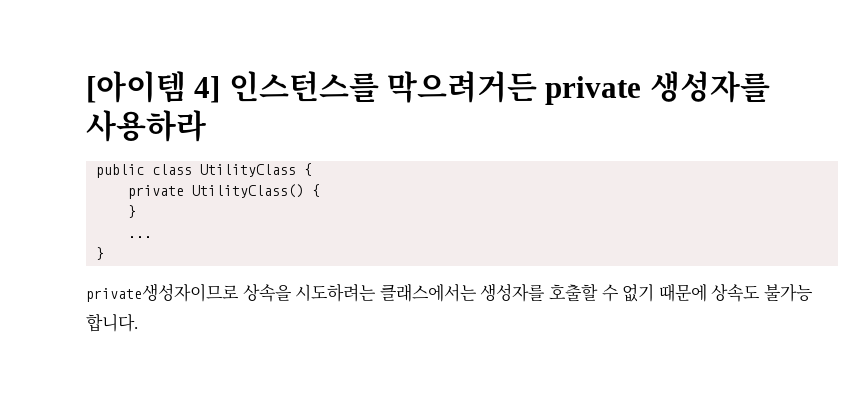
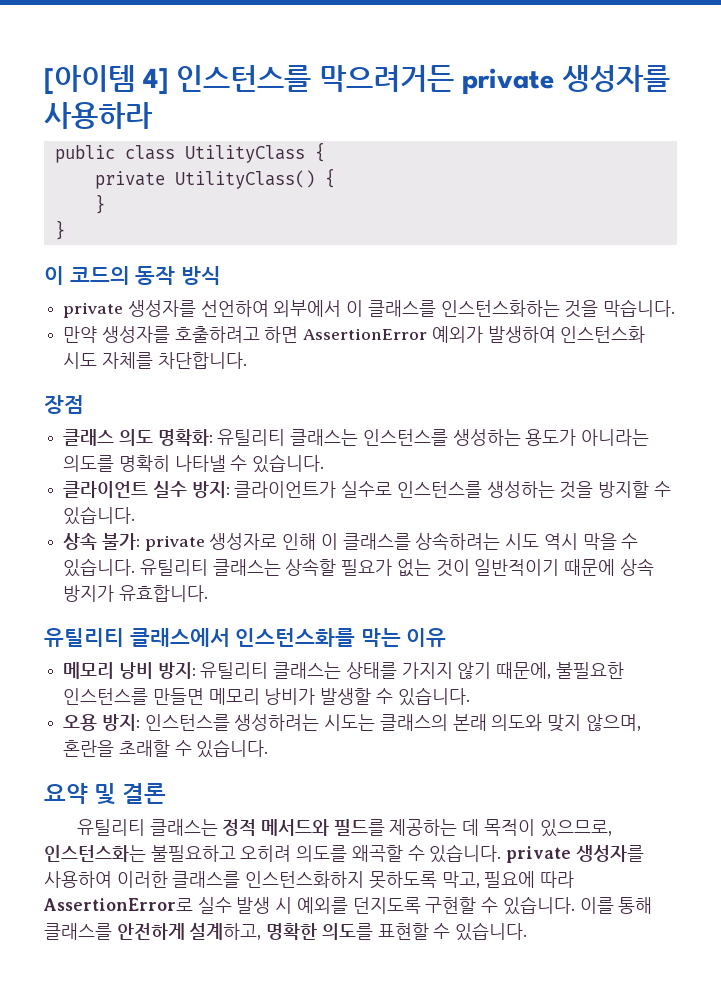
  private UtilityClass() {
  }
- ...
  }
- private생성자이므로 상속을 시도하려는 클래스에서는 생성자를 호출할 수 없기 때문에 상속도 불가능 합니다.
+ 이 코드의 동작 방식
+ private 생성자를 선언하여 외부에서 이 클래스를 인스턴스화하는 것을 막습니다.
+ 만약 생성자를 호출하려고 하면 AssertionError 예외가 발생하여 인스턴스화 시도 자체를 차단합니다.
+ 장점
+ 클래스 의도 명확화: 유틸리티 클래스는 인스턴스를 생성하는 용도가 아니라는 의도를 명확히 나타낼 수 있습니다.
+ 클라이언트 실수 방지: 클라이언트가 실수로 인스턴스를 생성하는 것을 방지할 수 있습니다.
+ 상속 불가: private 생성자로 인해 이 클래스를 상속하려는 시도 역시 막을 수 있습니다. 유틸리티 클래스는 상속할 필요가 없는 것이 일반적이기 때문에 상속 방지가 유효합니다.
+ 유틸리티 클래스에서 인스턴스화를 막는 이유
+ 메모리 낭비 방지: 유틸리티 클래스는 상태를 가지지 않기 때문에, 불필요한 인스턴스를 만들면 메모리 낭비가 발생할 수 있습니다.
+ 오용 방지: 인스턴스를 생성하려는 시도는 클래스의 본래 의도와 맞지 않으며, 혼란을 초래할 수 있습니다.
+ 요약 및 결론
+ 유틸리티 클래스는 정적 메서드와 필드를 제공하는 데 목적이 있으므로, 인스턴스화는 불필요하고 오히려 의도를 왜곡할 수 있습니다. private 생성자를 사용하여 이러한 클래스를 인스턴스화하지 못하도록 막고, 필요에 따라 AssertionError로 실수 발생 시 예외를 던지도록 구현할 수 있습니다. 이를 통해 클래스를 안전하게 설계하고, 명확한 의도를 표현할 수 있습니다.

